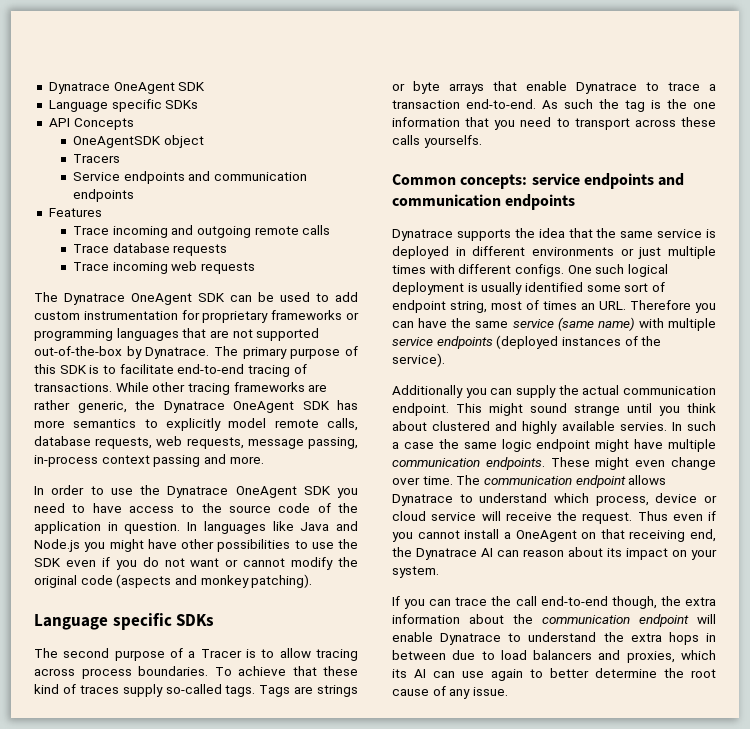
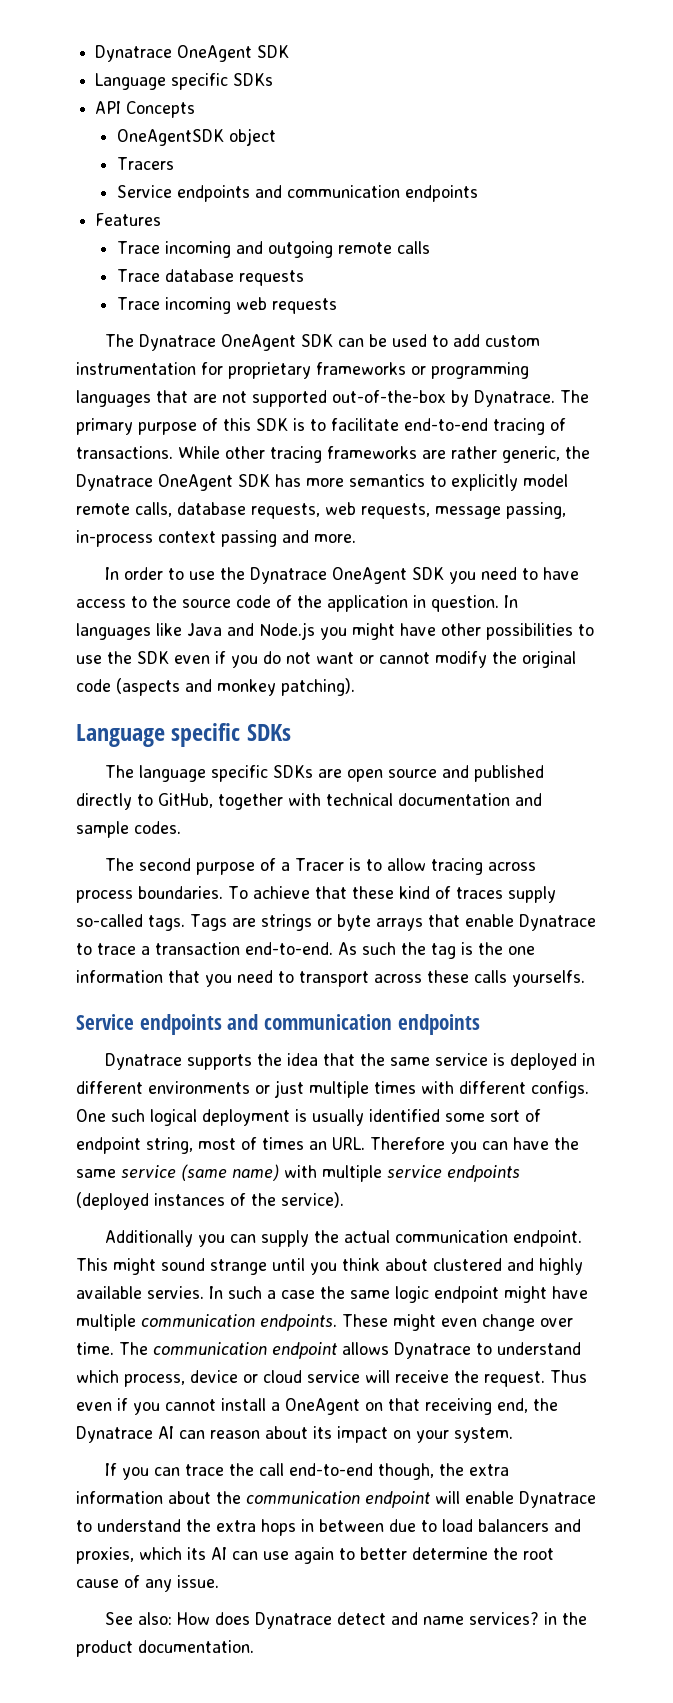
+ The language specific SDKs are open source and published directly to GitHub, together with technical documentation and sample codes.
  As such the tag is the one information that you need to transport across these calls yourselfs.
- Common concepts: service endpoints and communication endpoints
+ Service endpoints and communication endpoints
+ See also: How does Dynatrace detect and name services? in the product documentation.

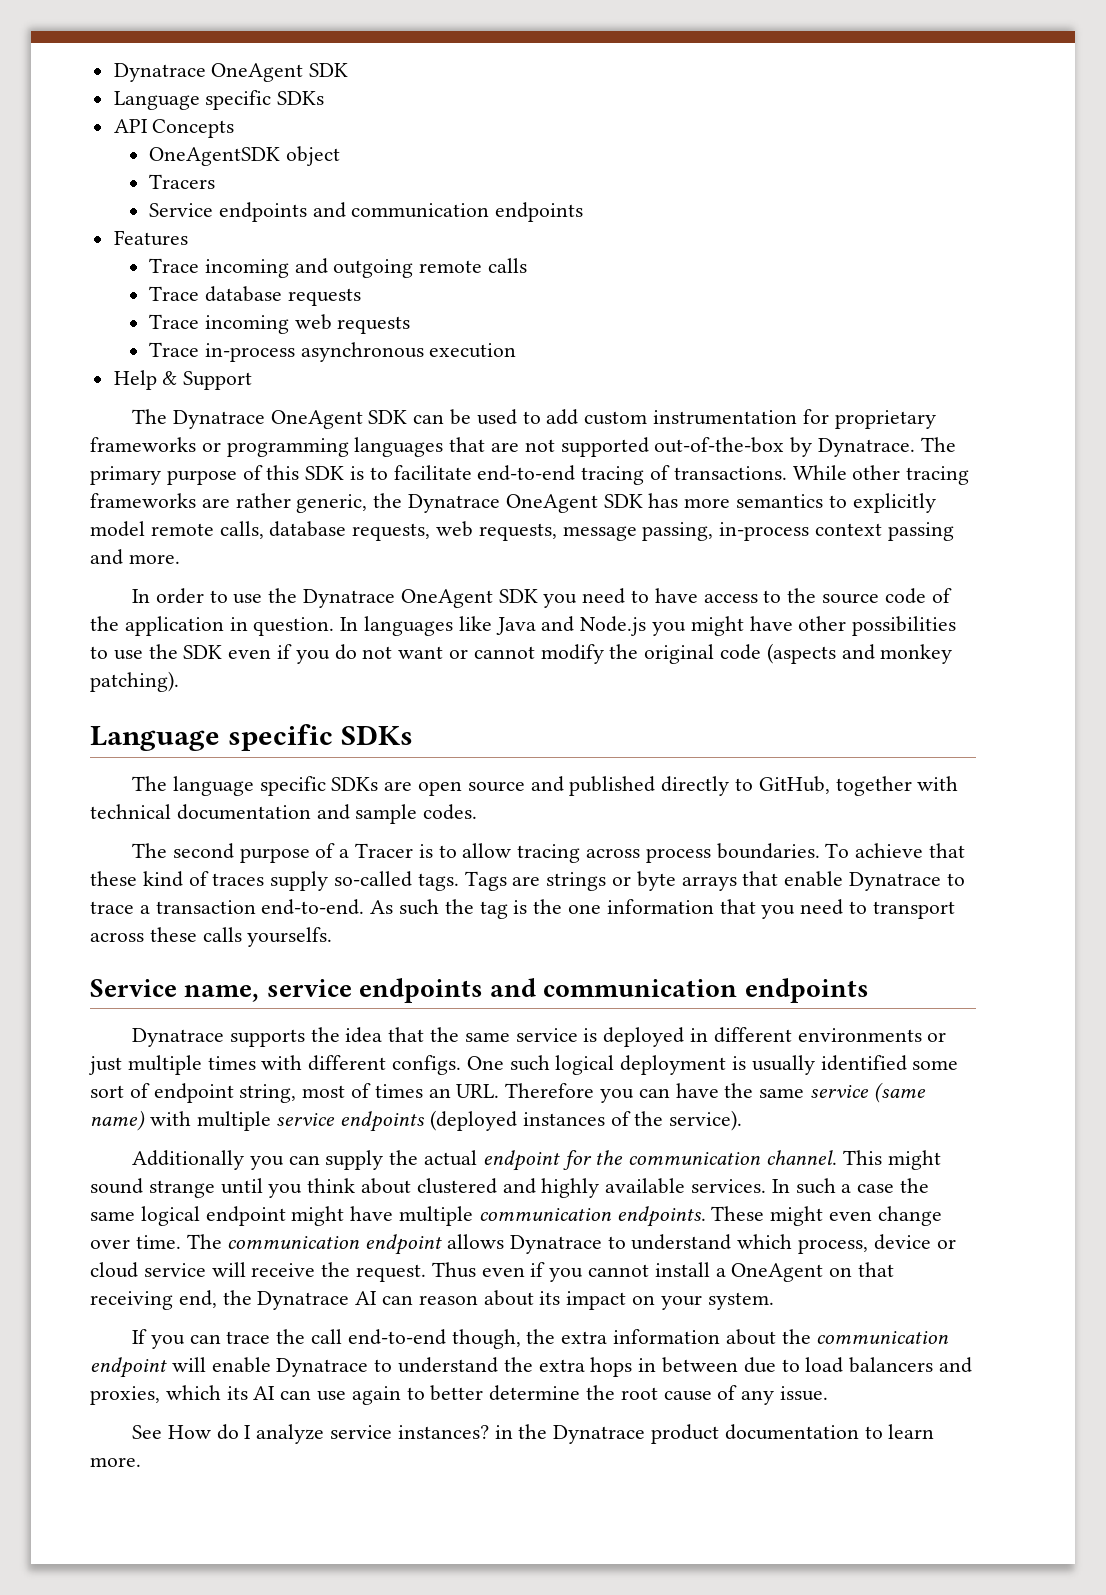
+ Trace in-process asynchronous execution
+ Help & Support
  As such the tag is the one information that you need to transport across these calls yourselfs.
- Service endpoints and communication endpoints
+ Service name, service endpoints and communication endpoints
- Additionally you can supply the actual communication endpoint.
+ Additionally you can supply the actual endpoint for the communication channel.
- This might sound strange until you think about clustered and highly available servies.
+ This might sound strange until you think about clustered and highly available services.
- In such a case the same logic endpoint might have multiple communication endpoints.
+ In such a case the same logical endpoint might have multiple communication endpoints.
- See also: How does Dynatrace detect and name services? in the product documentation.
+ See How do I analyze service instances? in the Dynatrace product documentation to learn more.

